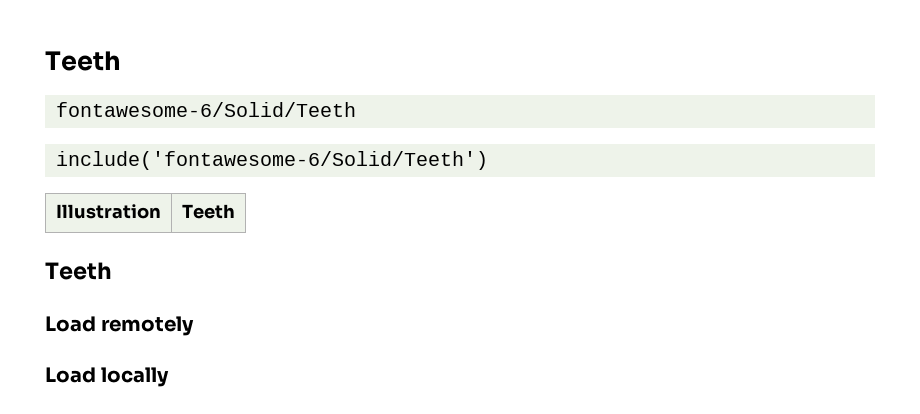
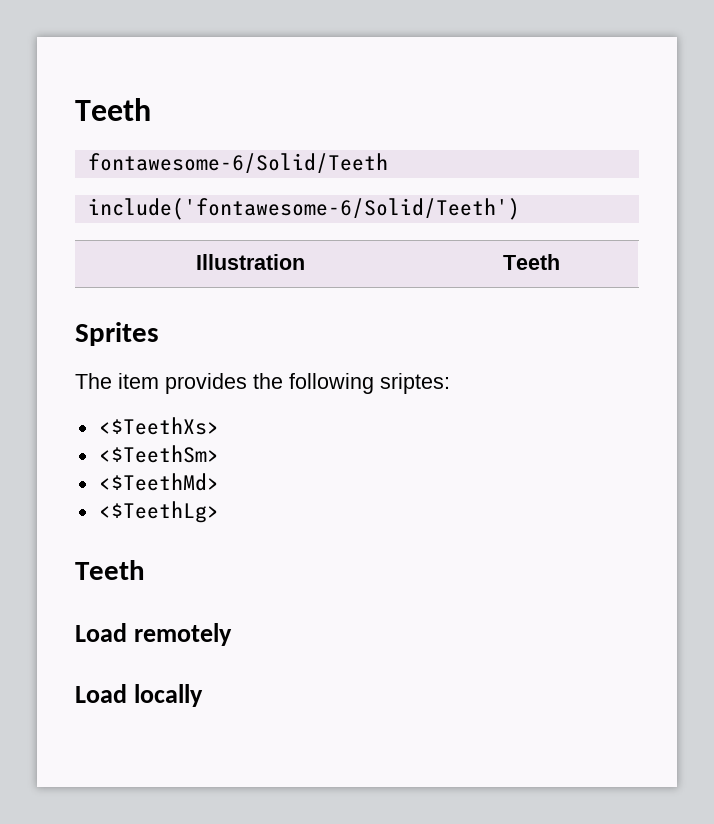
+ Sprites
+ The item provides the following sriptes:
+ <$TeethXs>
+ <$TeethSm>
+ <$TeethMd>
+ <$TeethLg>

